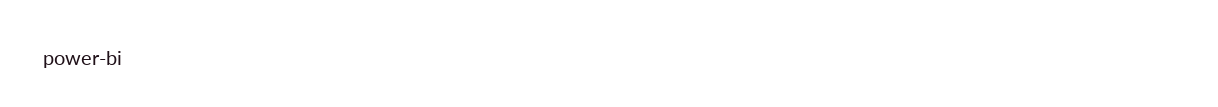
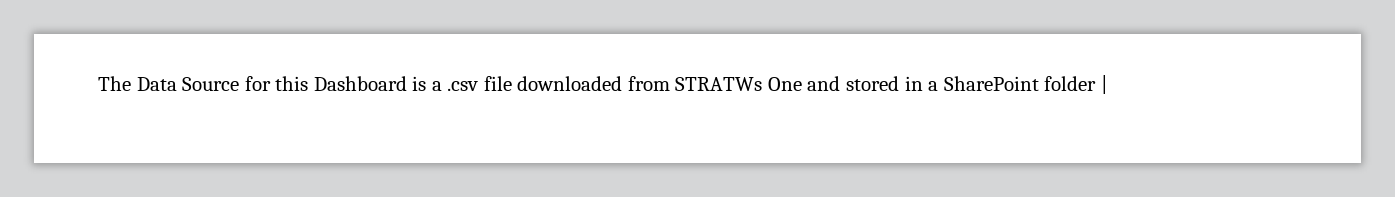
- power-bi
+ The Data Source for this Dashboard is a .csv file downloaded from STRATWs One and stored in a SharePoint folder |

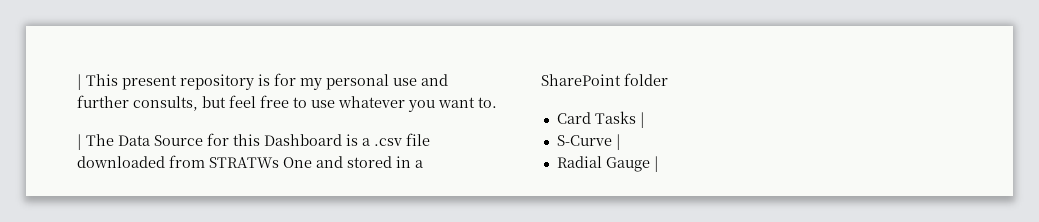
- The Data Source for this Dashboard is a .csv file downloaded from STRATWs One and stored in a SharePoint folder |
+ | This present repository is for my personal use and further consults, but feel free to use whatever you want to.
+ | The Data Source for this Dashboard is a .csv file downloaded from STRATWs One and stored in a SharePoint folder
+ Card Tasks |
+ S-Curve |
+ Radial Gauge |

